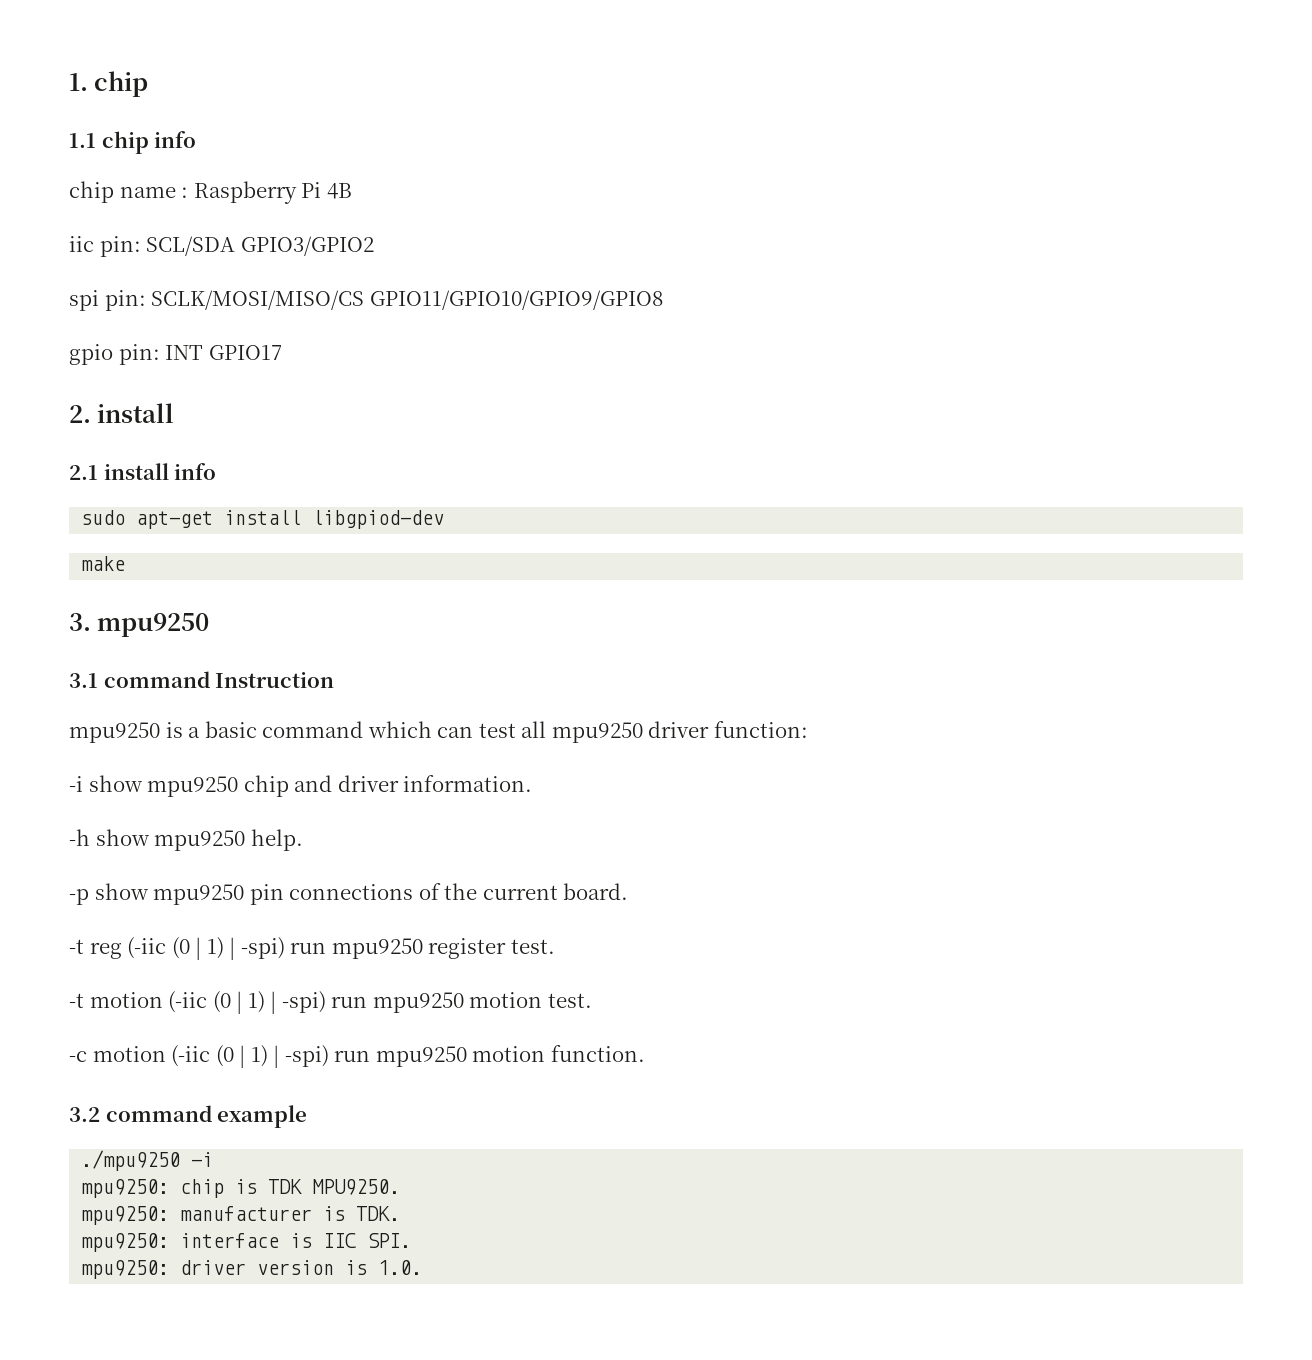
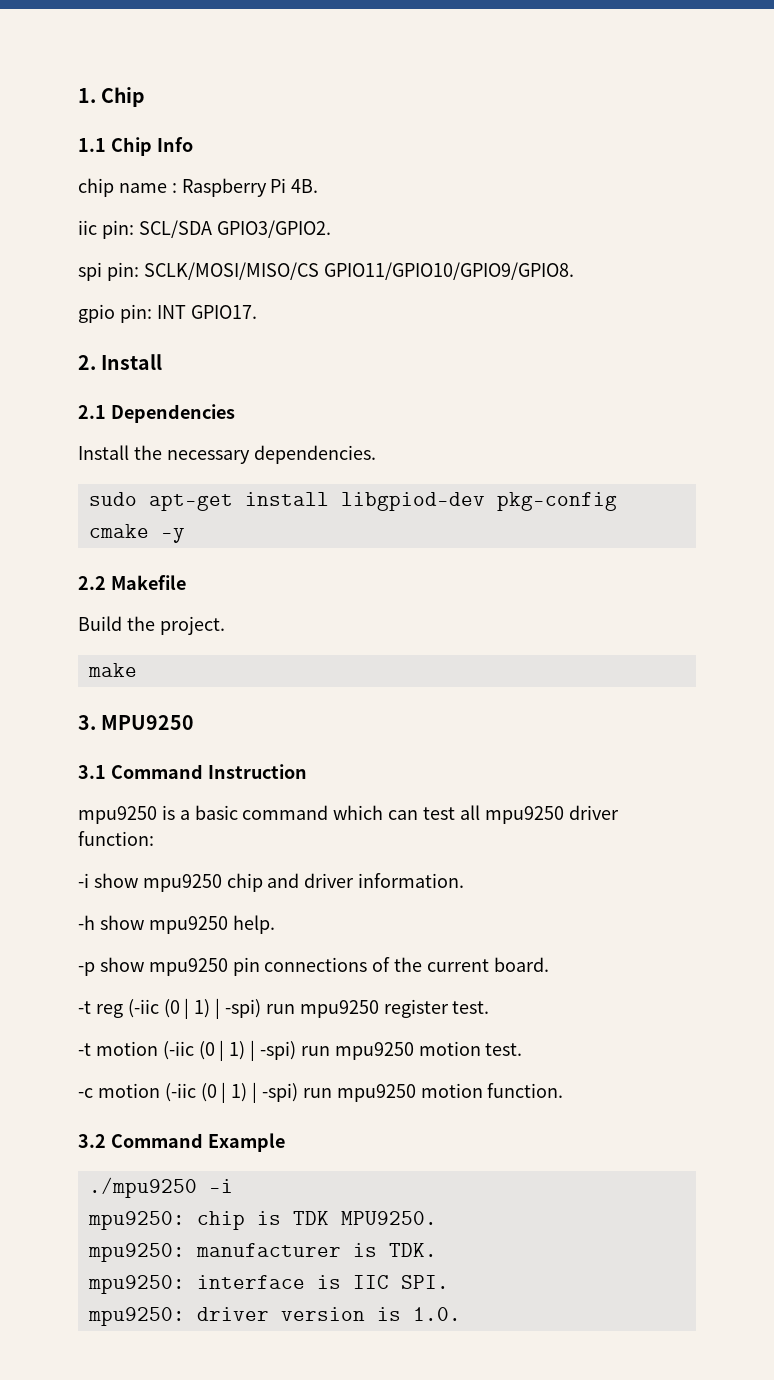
- 1. chip
+ 1. Chip
- 1.1 chip info
+ 1.1 Chip Info
- chip name : Raspberry Pi 4B
+ chip name : Raspberry Pi 4B.
- iic pin: SCL/SDA GPIO3/GPIO2
+ iic pin: SCL/SDA GPIO3/GPIO2.
- spi pin: SCLK/MOSI/MISO/CS GPIO11/GPIO10/GPIO9/GPIO8
+ spi pin: SCLK/MOSI/MISO/CS GPIO11/GPIO10/GPIO9/GPIO8.
- gpio pin: INT GPIO17
+ gpio pin: INT GPIO17.
- 2. install
+ 2. Install
- 2.1 install info
+ 2.1 Dependencies
+ Install the necessary dependencies.
- sudo apt-get install libgpiod-dev
+ sudo apt-get install libgpiod-dev pkg-config cmake -y
+ 2.2 Makefile
+ Build the project.
- 3. mpu9250
+ 3. MPU9250
- 3.1 command Instruction
+ 3.1 Command Instruction
- 3.2 command example
+ 3.2 Command Example

